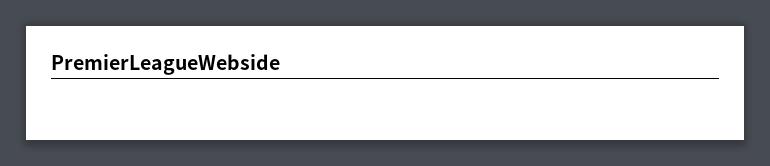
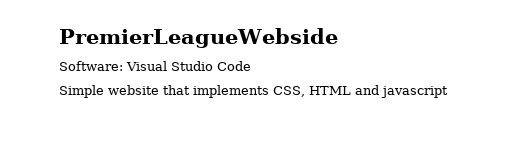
+ Software: Visual Studio Code
+ Simple website that implements CSS, HTML and javascript

